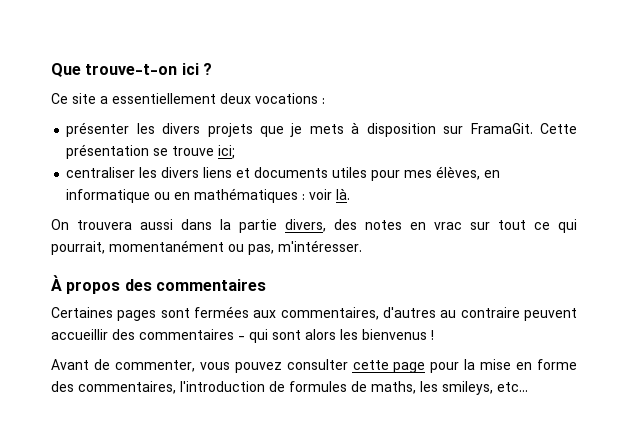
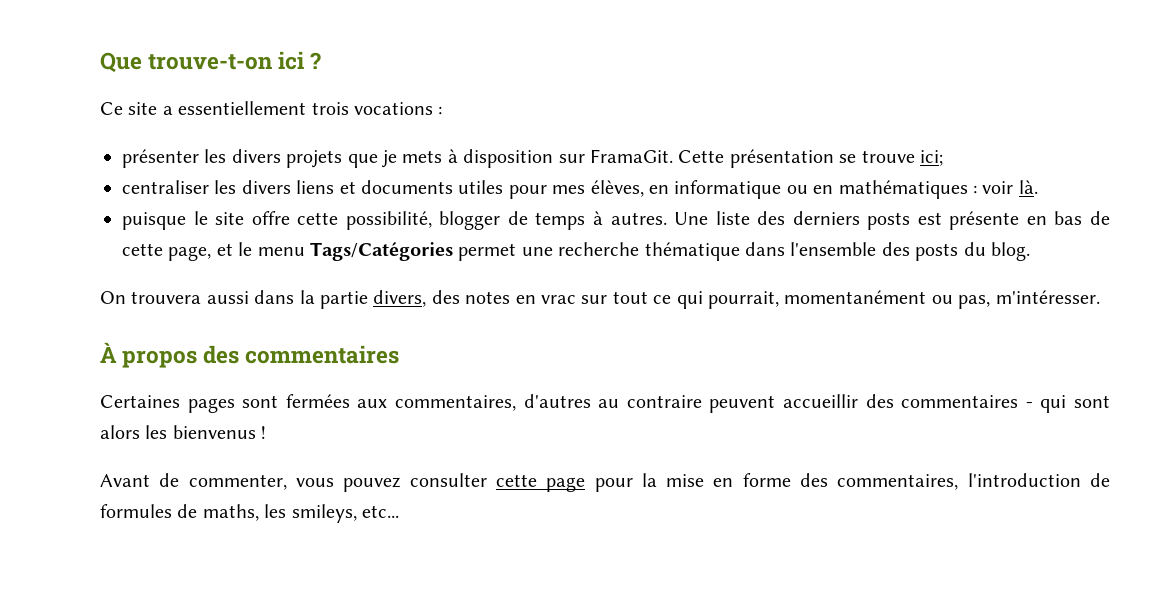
- Ce site a essentiellement deux vocations :
+ Ce site a essentiellement trois vocations :
+ puisque le site offre cette possibilité, blogger de temps à autres. Une liste des derniers posts est présente en bas de cette page, et le menu Tags/Catégories permet une recherche thématique dans l'ensemble des posts du blog.

